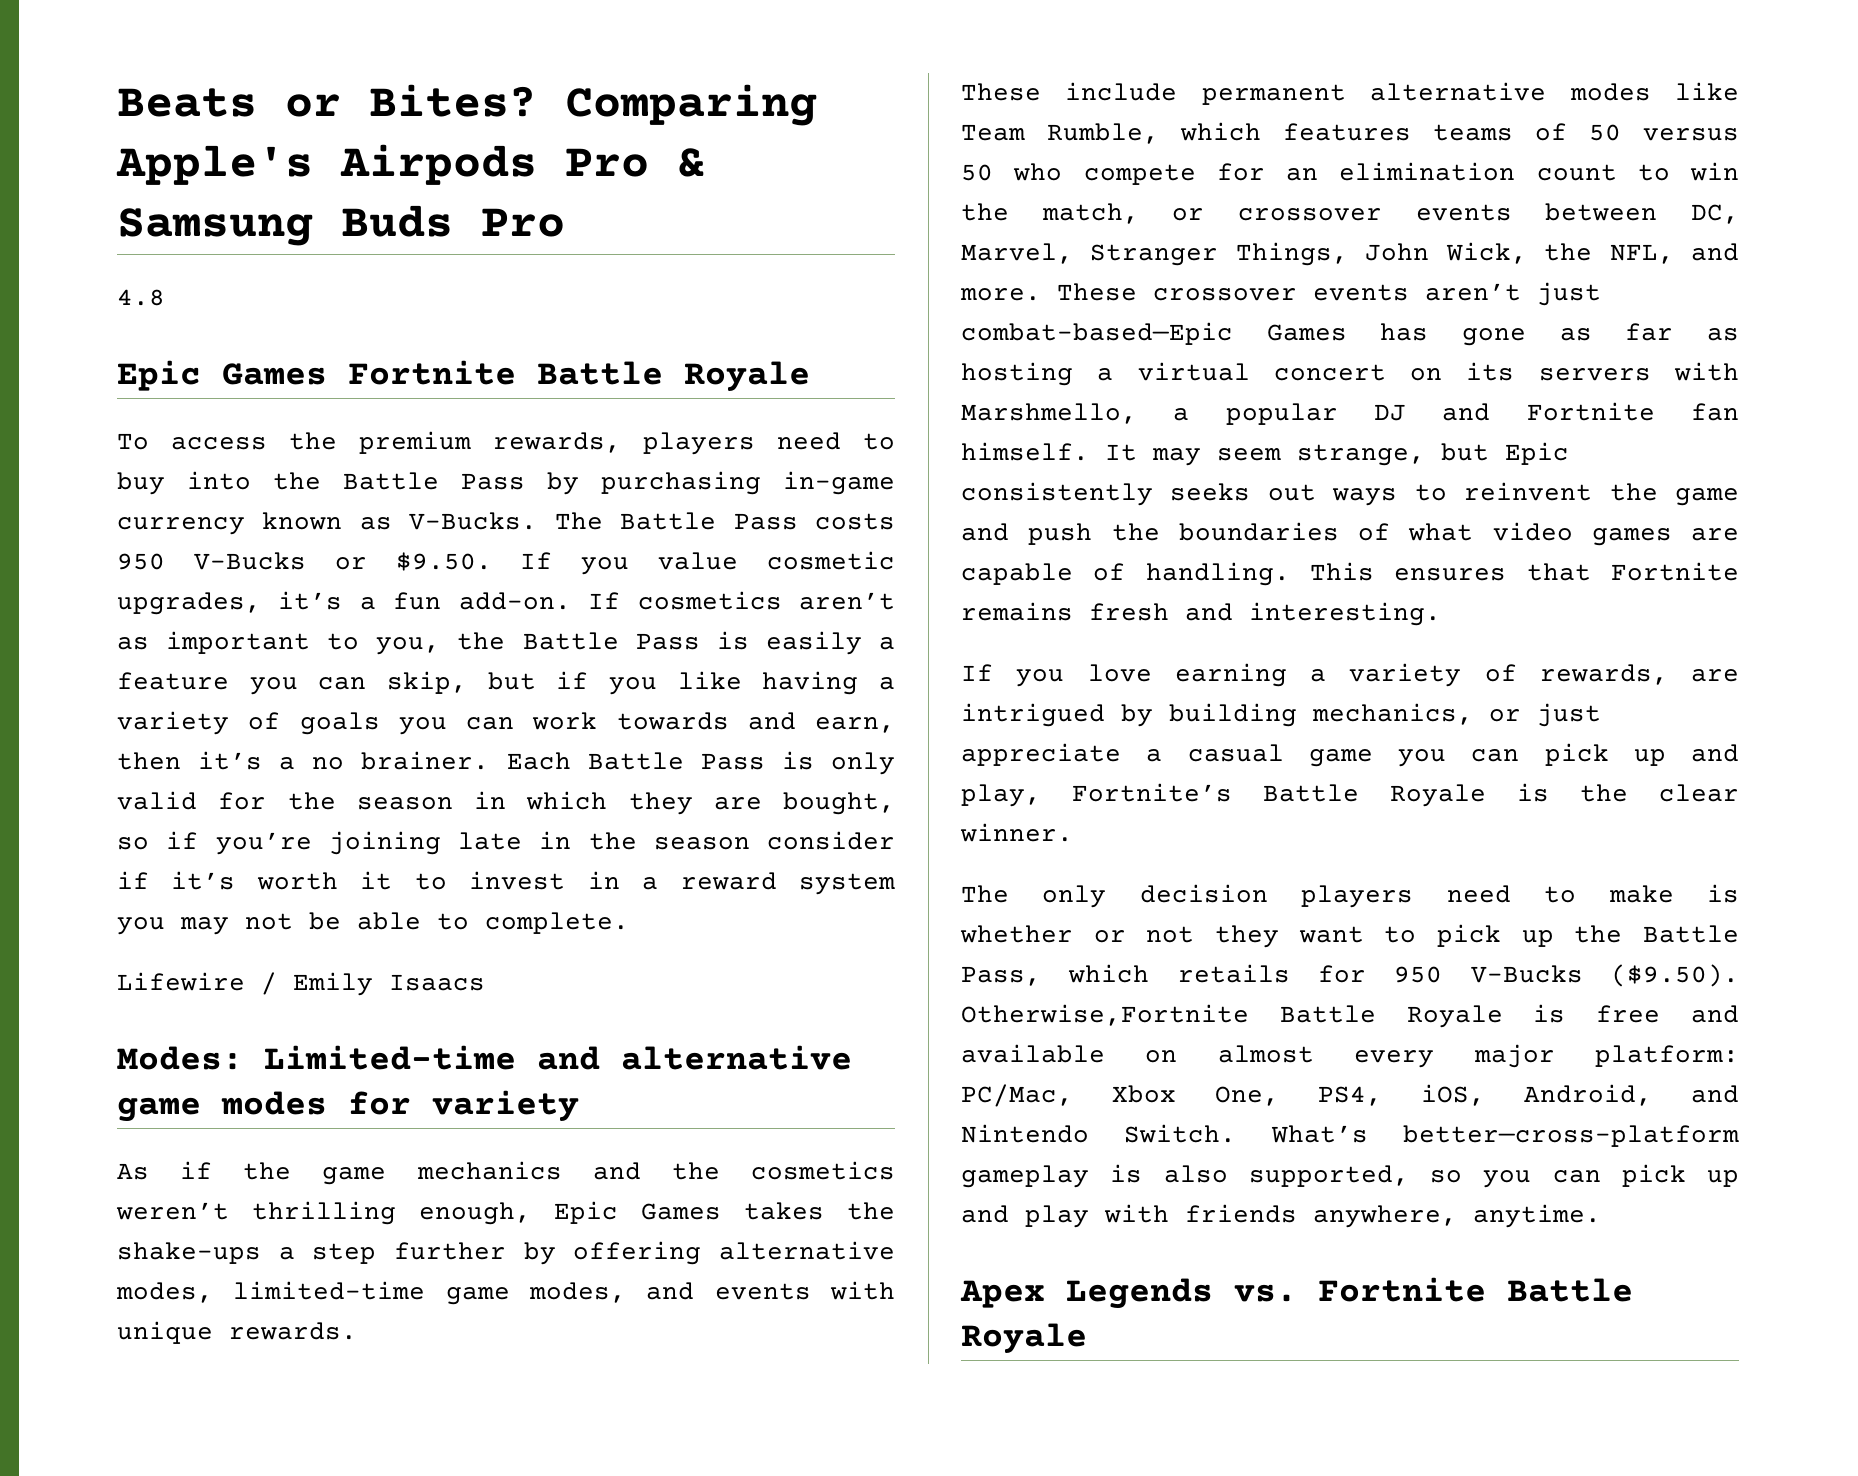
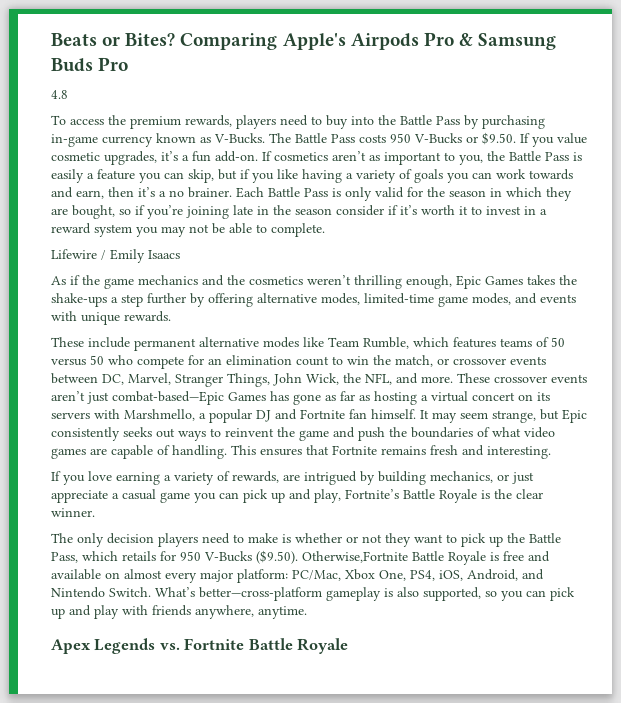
- Epic Games Fortnite Battle Royale
- Modes: Limited-time and alternative game modes for variety

